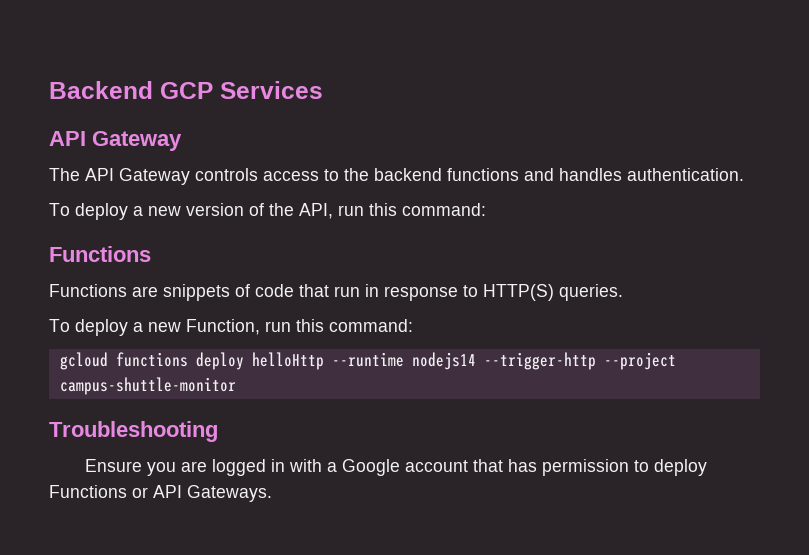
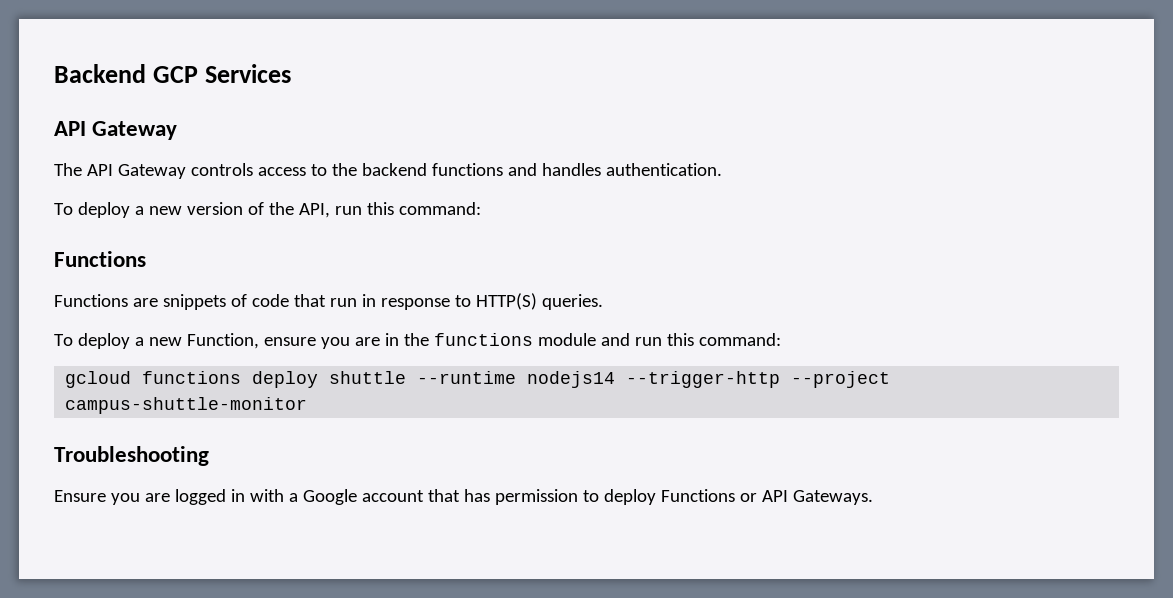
- To deploy a new Function, run this command:
+ To deploy a new Function, ensure you are in the functions module and run this command:
- gcloud functions deploy helloHttp --runtime nodejs14 --trigger-http --project campus-shuttle-monitor
+ gcloud functions deploy shuttle --runtime nodejs14 --trigger-http --project campus-shuttle-monitor

